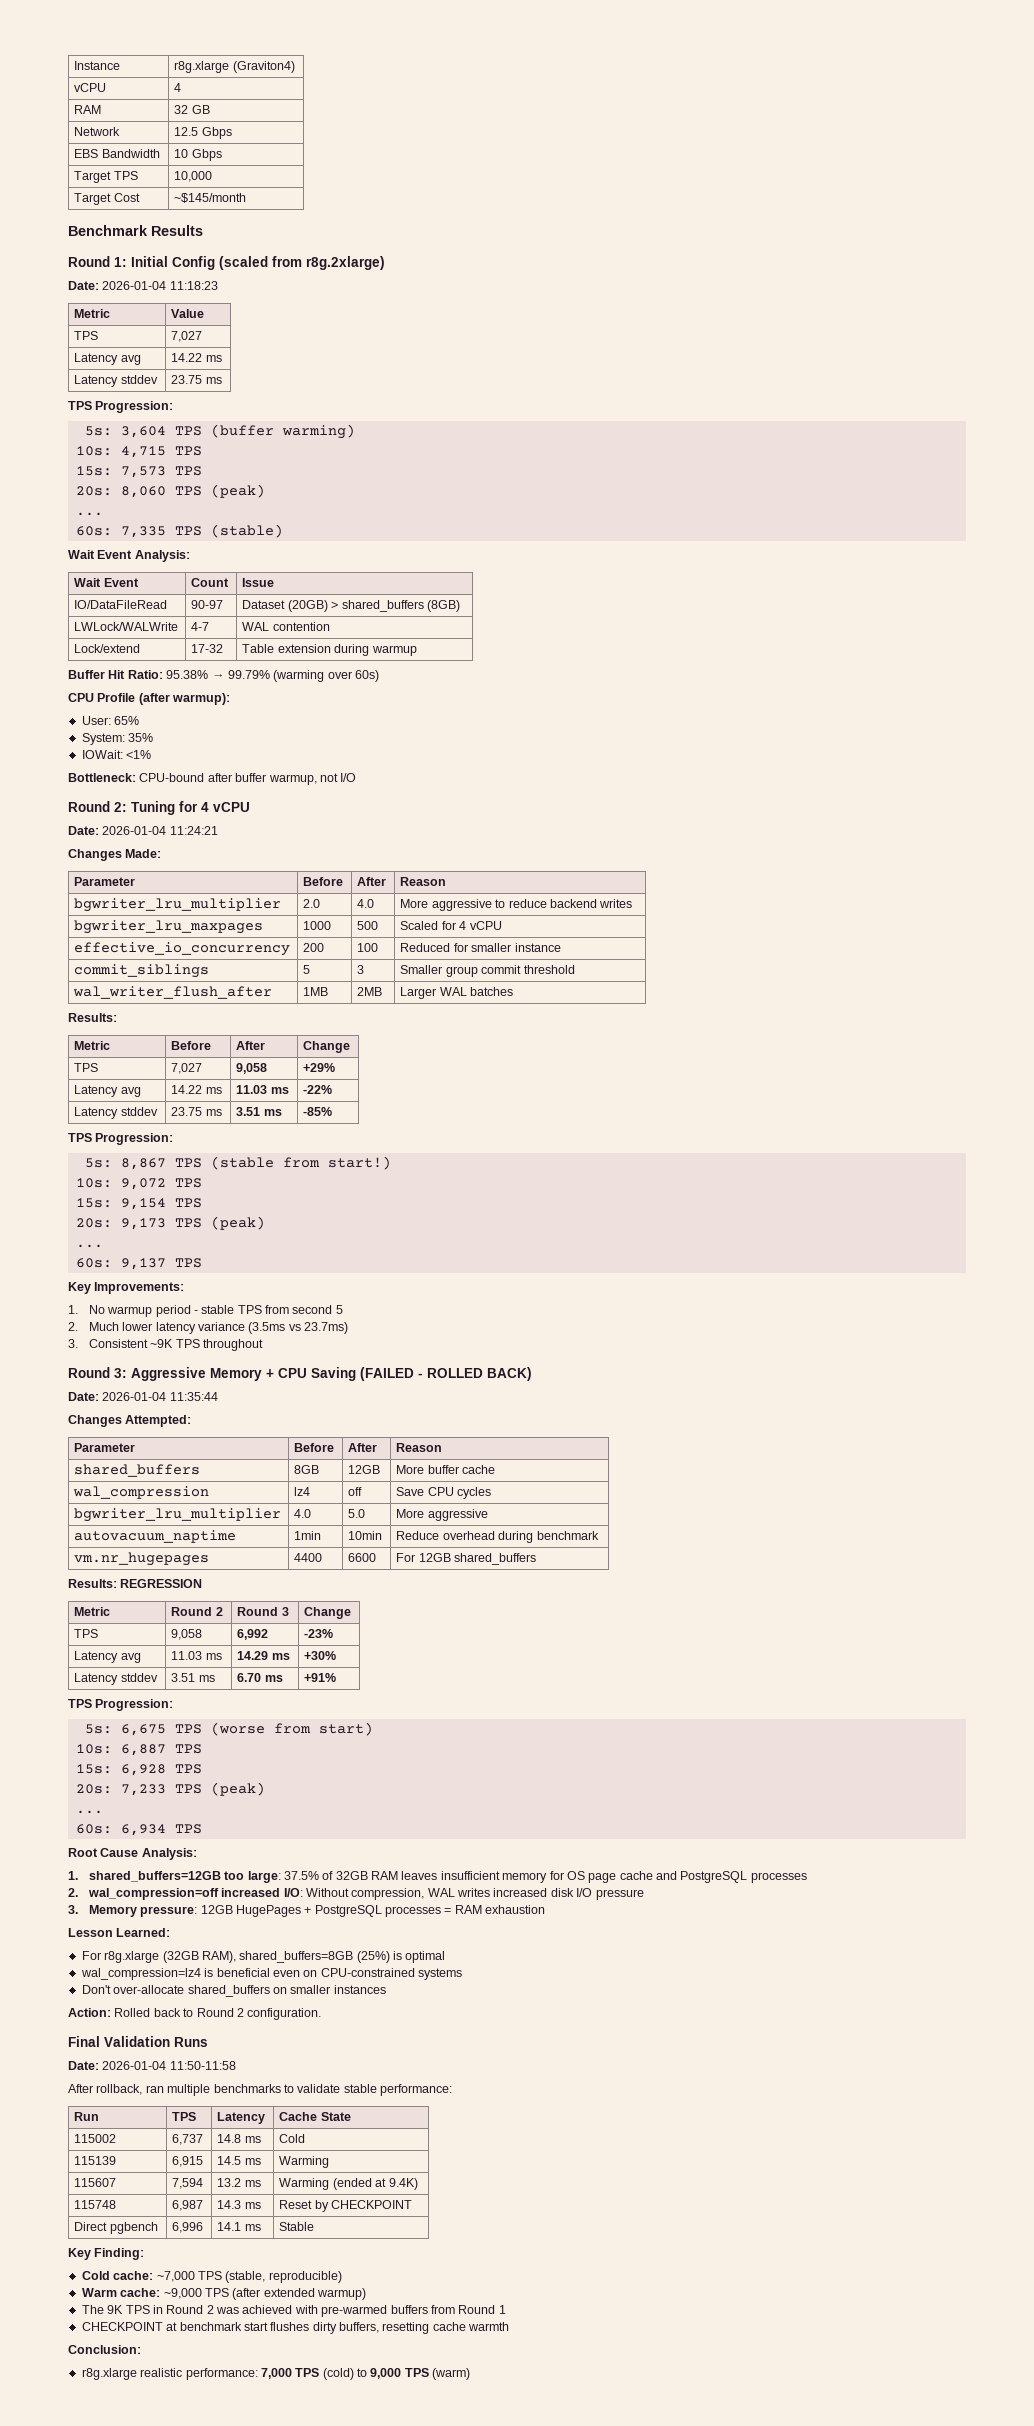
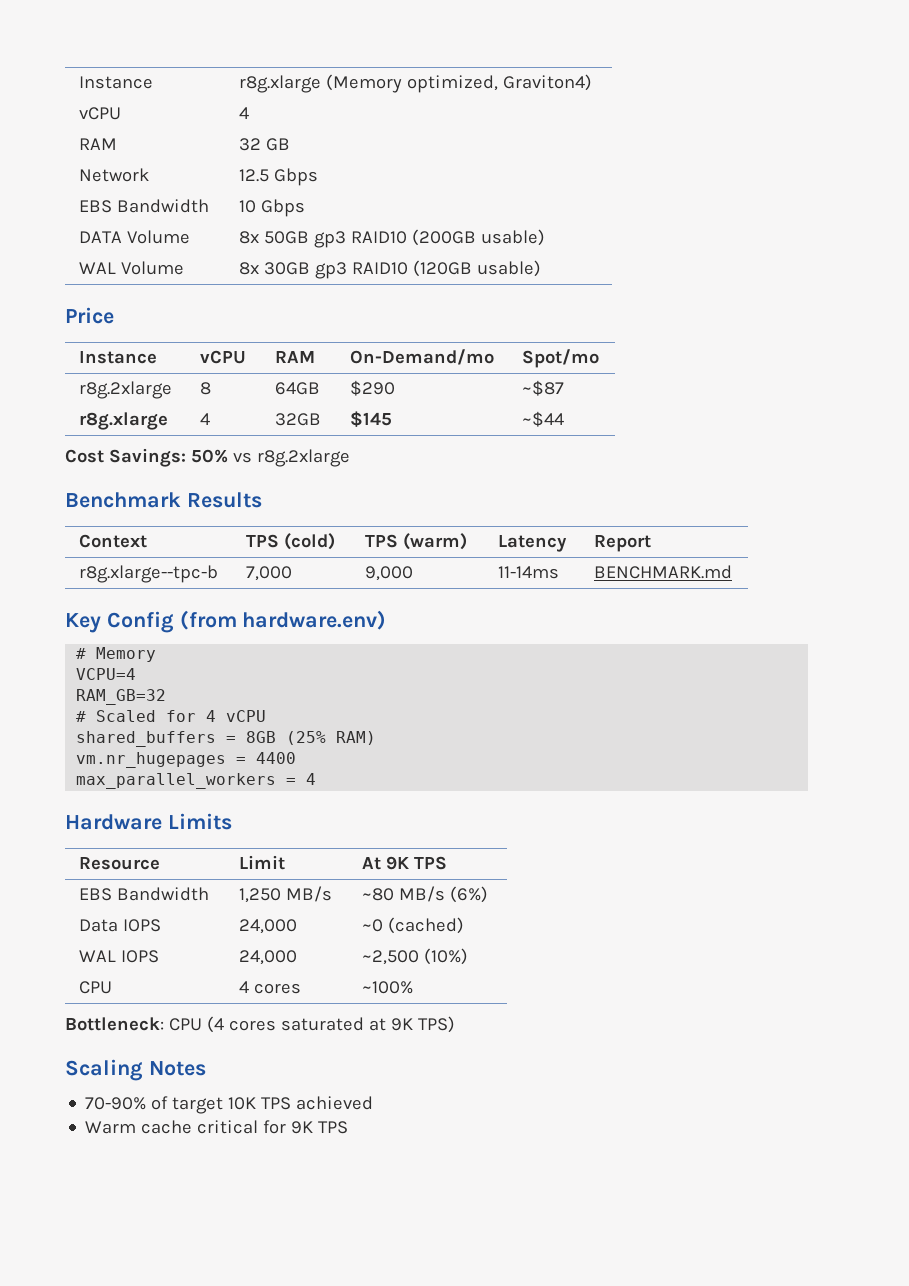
- Instance | r8g.xlarge (Graviton4)
+ Instance | r8g.xlarge (Memory optimized, Graviton4)
- Target TPS | 10,000
- Target Cost | ~$145/month
+ DATA Volume | 8x 50GB gp3 RAID10 (200GB usable)
+ WAL Volume | 8x 30GB gp3 RAID10 (120GB usable)
+ Price
+ Instance | vCPU | RAM | On-Demand/mo | Spot/mo
+ r8g.2xlarge | 8 | 64GB | $290 | ~$87
+ r8g.xlarge | 4 | 32GB | $145 | ~$44
+ Cost Savings: 50% vs r8g.2xlarge
  Benchmark Results
- Round 1: Initial Config (scaled from r8g.2xlarge)
- Date: 2026-01-04 11:18:23
- Metric | Value
- TPS | 7,027
- Latency avg | 14.22 ms
- Latency stddev | 23.75 ms
- TPS Progression:
- 5s: 3,604 TPS (buffer warming)
- 10s: 4,715 TPS
- 15s: 7,573 TPS
- 20s: 8,060 TPS (peak)
- ...
- 60s: 7,335 TPS (stable)
- Wait Event Analysis:
- Wait Event | Count | Issue
- IO/DataFileRead | 90-97 | Dataset (20GB) > shared_buffers (8GB)
- LWLock/WALWrite | 4-7 | WAL contention
- Lock/extend | 17-32 | Table extension during warmup
- Buffer Hit Ratio: 95.38% → 99.79% (warming over 60s)
- CPU Profile (after warmup):
- User: 65%
- System: 35%
- IOWait: <1%
- Bottleneck: CPU-bound after buffer warmup, not I/O
- Round 2: Tuning for 4 vCPU
- Date: 2026-01-04 11:24:21
- Changes Made:
- Parameter | Before | After | Reason
- bgwriter_lru_multiplier | 2.0 | 4.0 | More aggressive to reduce backend writes
- bgwriter_lru_maxpages | 1000 | 500 | Scaled for 4 vCPU
- effective_io_concurrency | 200 | 100 | Reduced for smaller instance
- commit_siblings | 5 | 3 | Smaller group commit threshold
- wal_writer_flush_after | 1MB | 2MB | Larger WAL batches
- Results:
- Metric | Before | After | Change
- TPS | 7,027 | 9,058 | +29%
- Latency avg | 14.22 ms | 11.03 ms | -22%
- Latency stddev | 23.75 ms | 3.51 ms | -85%
- TPS Progression:
- 5s: 8,867 TPS (stable from start!)
- 10s: 9,072 TPS
- 15s: 9,154 TPS
- 20s: 9,173 TPS (peak)
- ...
- 60s: 9,137 TPS
- Key Improvements:
- 1. No warmup period - stable TPS from second 5
- 2. Much lower latency variance (3.5ms vs 23.7ms)
- 3. Consistent ~9K TPS throughout
- Round 3: Aggressive Memory + CPU Saving (FAILED - ROLLED BACK)
- Date: 2026-01-04 11:35:44
- Changes Attempted:
- Parameter | Before | After | Reason
- shared_buffers | 8GB | 12GB | More buffer cache
- wal_compression | lz4 | off | Save CPU cycles
- bgwriter_lru_multiplier | 4.0 | 5.0 | More aggressive
- autovacuum_naptime | 1min | 10min | Reduce overhead during benchmark
- vm.nr_hugepages | 4400 | 6600 | For 12GB shared_buffers
- Results: REGRESSION
- Metric | Round 2 | Round 3 | Change
- TPS | 9,058 | 6,992 | -23%
- Latency avg | 11.03 ms | 14.29 ms | +30%
- Latency stddev | 3.51 ms | 6.70 ms | +91%
- TPS Progression:
- 5s: 6,675 TPS (worse from start)
- 10s: 6,887 TPS
- 15s: 6,928 TPS
- 20s: 7,233 TPS (peak)
- ...
- 60s: 6,934 TPS
- Root Cause Analysis:
- 1. shared_buffers=12GB too large: 37.5% of 32GB RAM leaves insufficient memory for OS page cache and PostgreSQL processes
- 2. wal_compression=off increased I/O: Without compression, WAL writes increased disk I/O pressure
- 3. Memory pressure: 12GB HugePages + PostgreSQL processes = RAM exhaustion
- Lesson Learned:
- For r8g.xlarge (32GB RAM), shared_buffers=8GB (25%) is optimal
- wal_compression=lz4 is beneficial even on CPU-constrained systems
- Don't over-allocate shared_buffers on smaller instances
- Action: Rolled back to Round 2 configuration.
- Final Validation Runs
- Date: 2026-01-04 11:50-11:58
- After rollback, ran multiple benchmarks to validate stable performance:
- Run | TPS | Latency | Cache State
- 115002 | 6,737 | 14.8 ms | Cold
- 115139 | 6,915 | 14.5 ms | Warming
- 115607 | 7,594 | 13.2 ms | Warming (ended at 9.4K)
- 115748 | 6,987 | 14.3 ms | Reset by CHECKPOINT
- Direct pgbench | 6,996 | 14.1 ms | Stable
- Key Finding:
- Cold cache: ~7,000 TPS (stable, reproducible)
- Warm cache: ~9,000 TPS (after extended warmup)
- The 9K TPS in Round 2 was achieved with pre-warmed buffers from Round 1
- CHECKPOINT at benchmark start flushes dirty buffers, resetting cache warmth
- Conclusion:
- r8g.xlarge realistic performance: 7,000 TPS (cold) to 9,000 TPS (warm)
+ Context | TPS (cold) | TPS (warm) | Latency | Report
+ r8g.xlarge--tpc-b | 7,000 | 9,000 | 11-14ms | BENCHMARK.md
+ Key Config (from hardware.env)
+ # Memory
+ VCPU=4
+ RAM_GB=32
+ # Scaled for 4 vCPU
+ shared_buffers = 8GB (25% RAM)
+ vm.nr_hugepages = 4400
+ max_parallel_workers = 4
+ Hardware Limits
+ Resource | Limit | At 9K TPS
+ EBS Bandwidth | 1,250 MB/s | ~80 MB/s (6%)
+ Data IOPS | 24,000 | ~0 (cached)
+ WAL IOPS | 24,000 | ~2,500 (10%)
+ CPU | 4 cores | ~100%
+ Bottleneck: CPU (4 cores saturated at 9K TPS)
+ Scaling Notes
+ 70-90% of target 10K TPS achieved
+ Warm cache critical for 9K TPS

